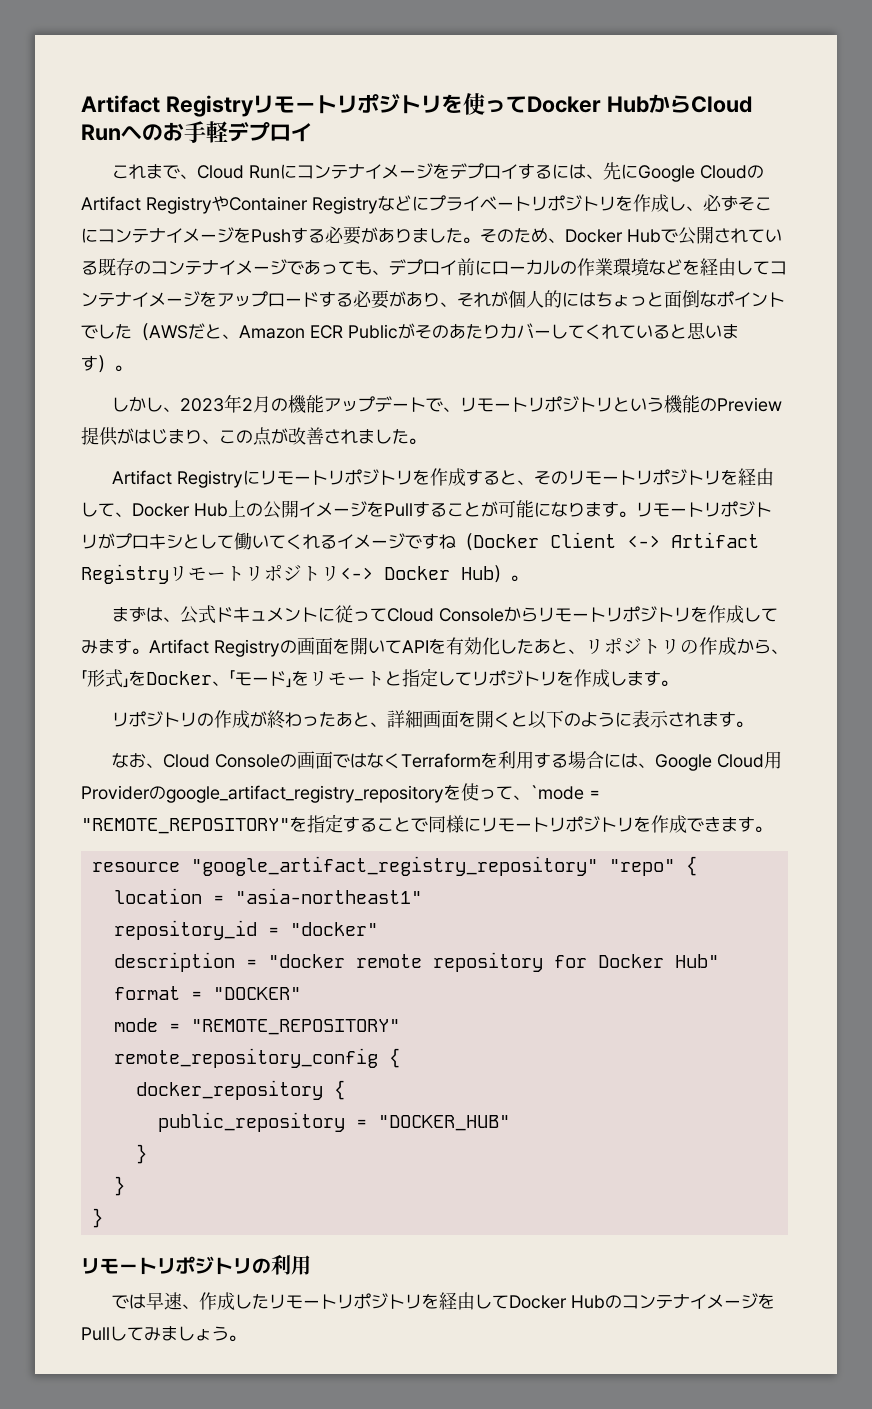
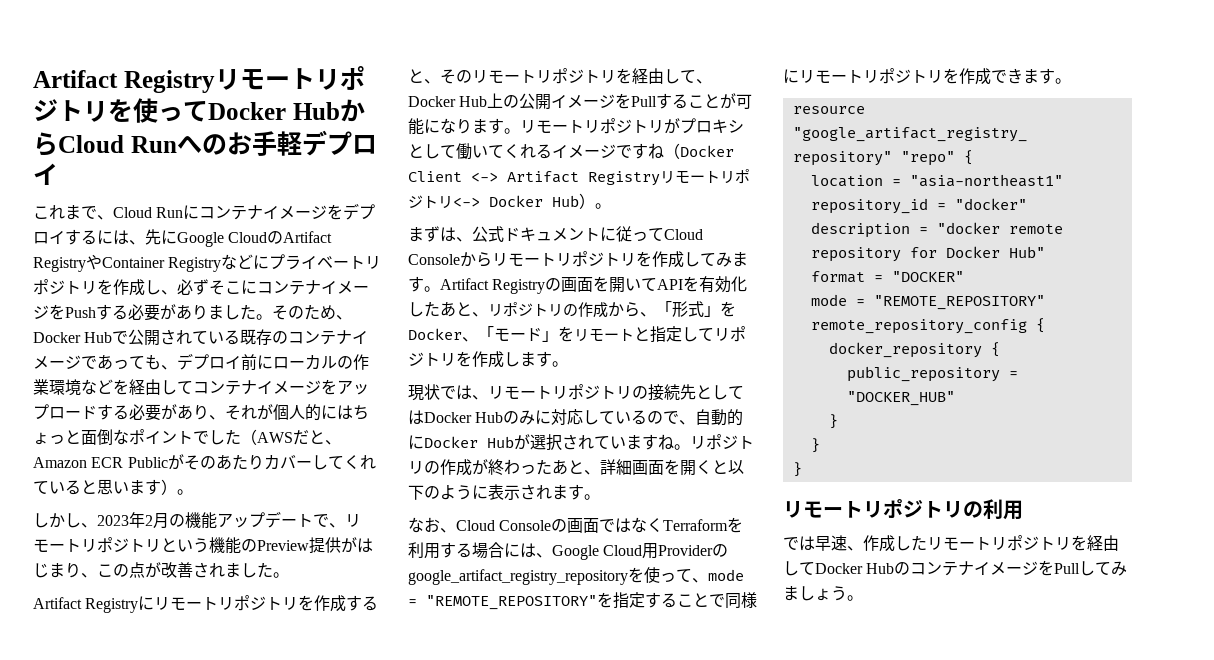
+ 現状では、リモートリポジトリの接続先としてはDocker Hubのみに対応しているので、自動的にDocker Hubが選択されていますね。
- なお、Cloud Consoleの画面ではなくTerraformを利用する場合には、Google Cloud用Providerのgoogle_artifact_registry_repositoryを使って、`mode = "REMOTE_REPOSITORY"を指定することで同様にリモートリポジトリを作成できます。
+ なお、Cloud Consoleの画面ではなくTerraformを利用する場合には、Google Cloud用Providerのgoogle_artifact_registry_repositoryを使って、mode = "REMOTE_REPOSITORY"を指定することで同様にリモートリポジトリを作成できます。

